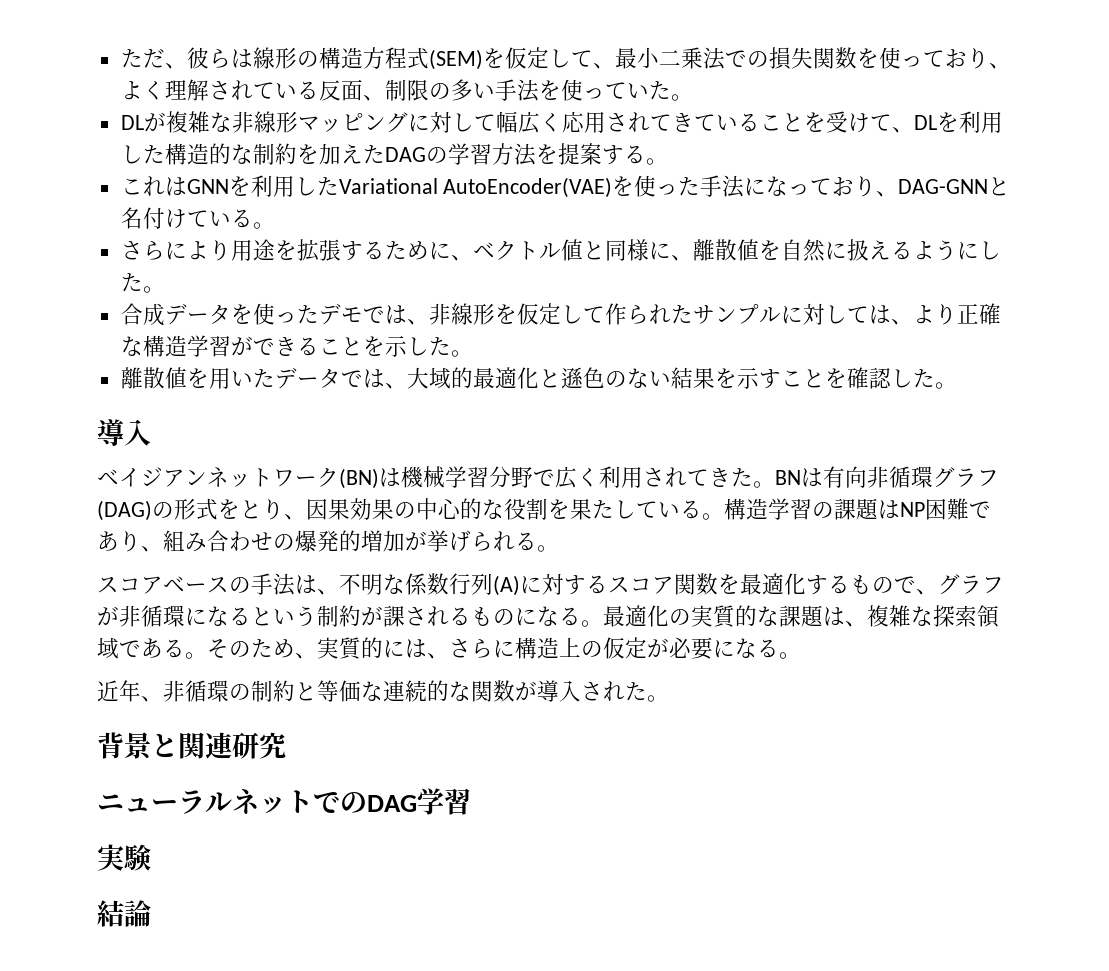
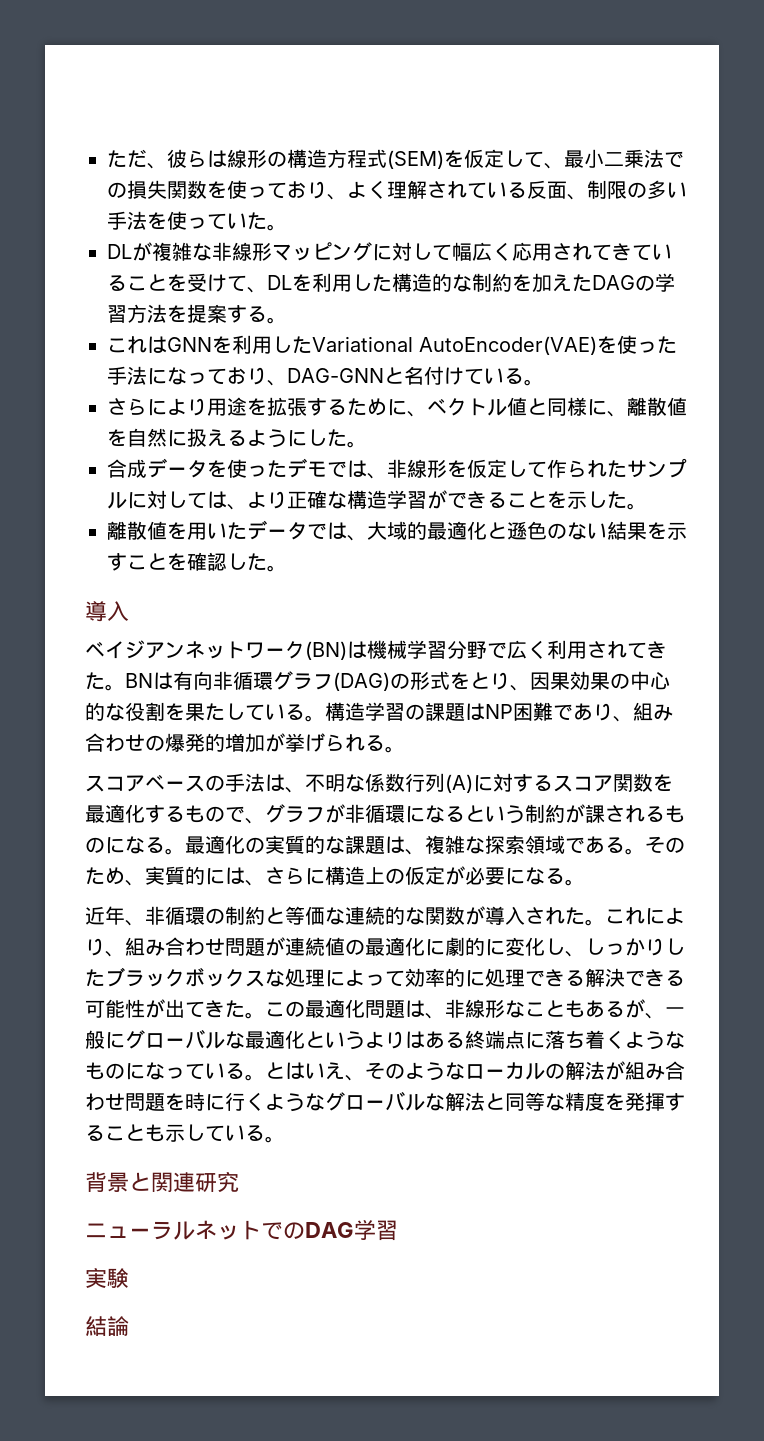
+ これにより、組み合わせ問題が連続値の最適化に劇的に変化し、しっかりしたブラックボックスな処理によって効率的に処理できる解決できる可能性が出てきた。この最適化問題は、非線形なこともあるが、一般にグローバルな最適化というよりはある終端点に落ち着くようなものになっている。とはいえ、そのようなローカルの解法が組み合わせ問題を時に行くようなグローバルな解法と同等な精度を発揮することも示している。

